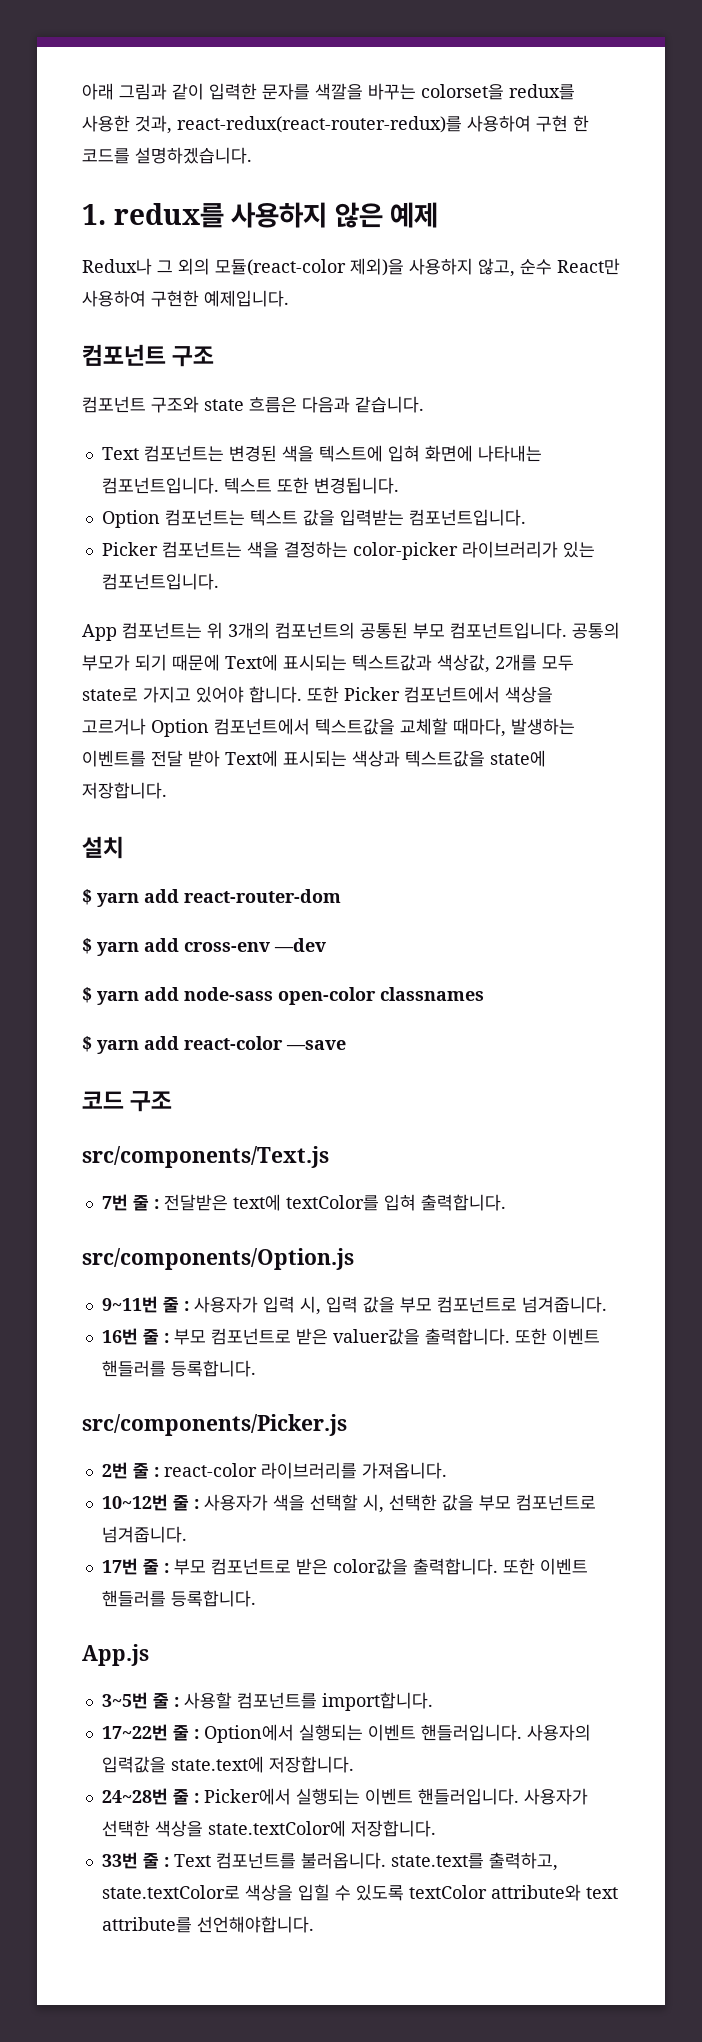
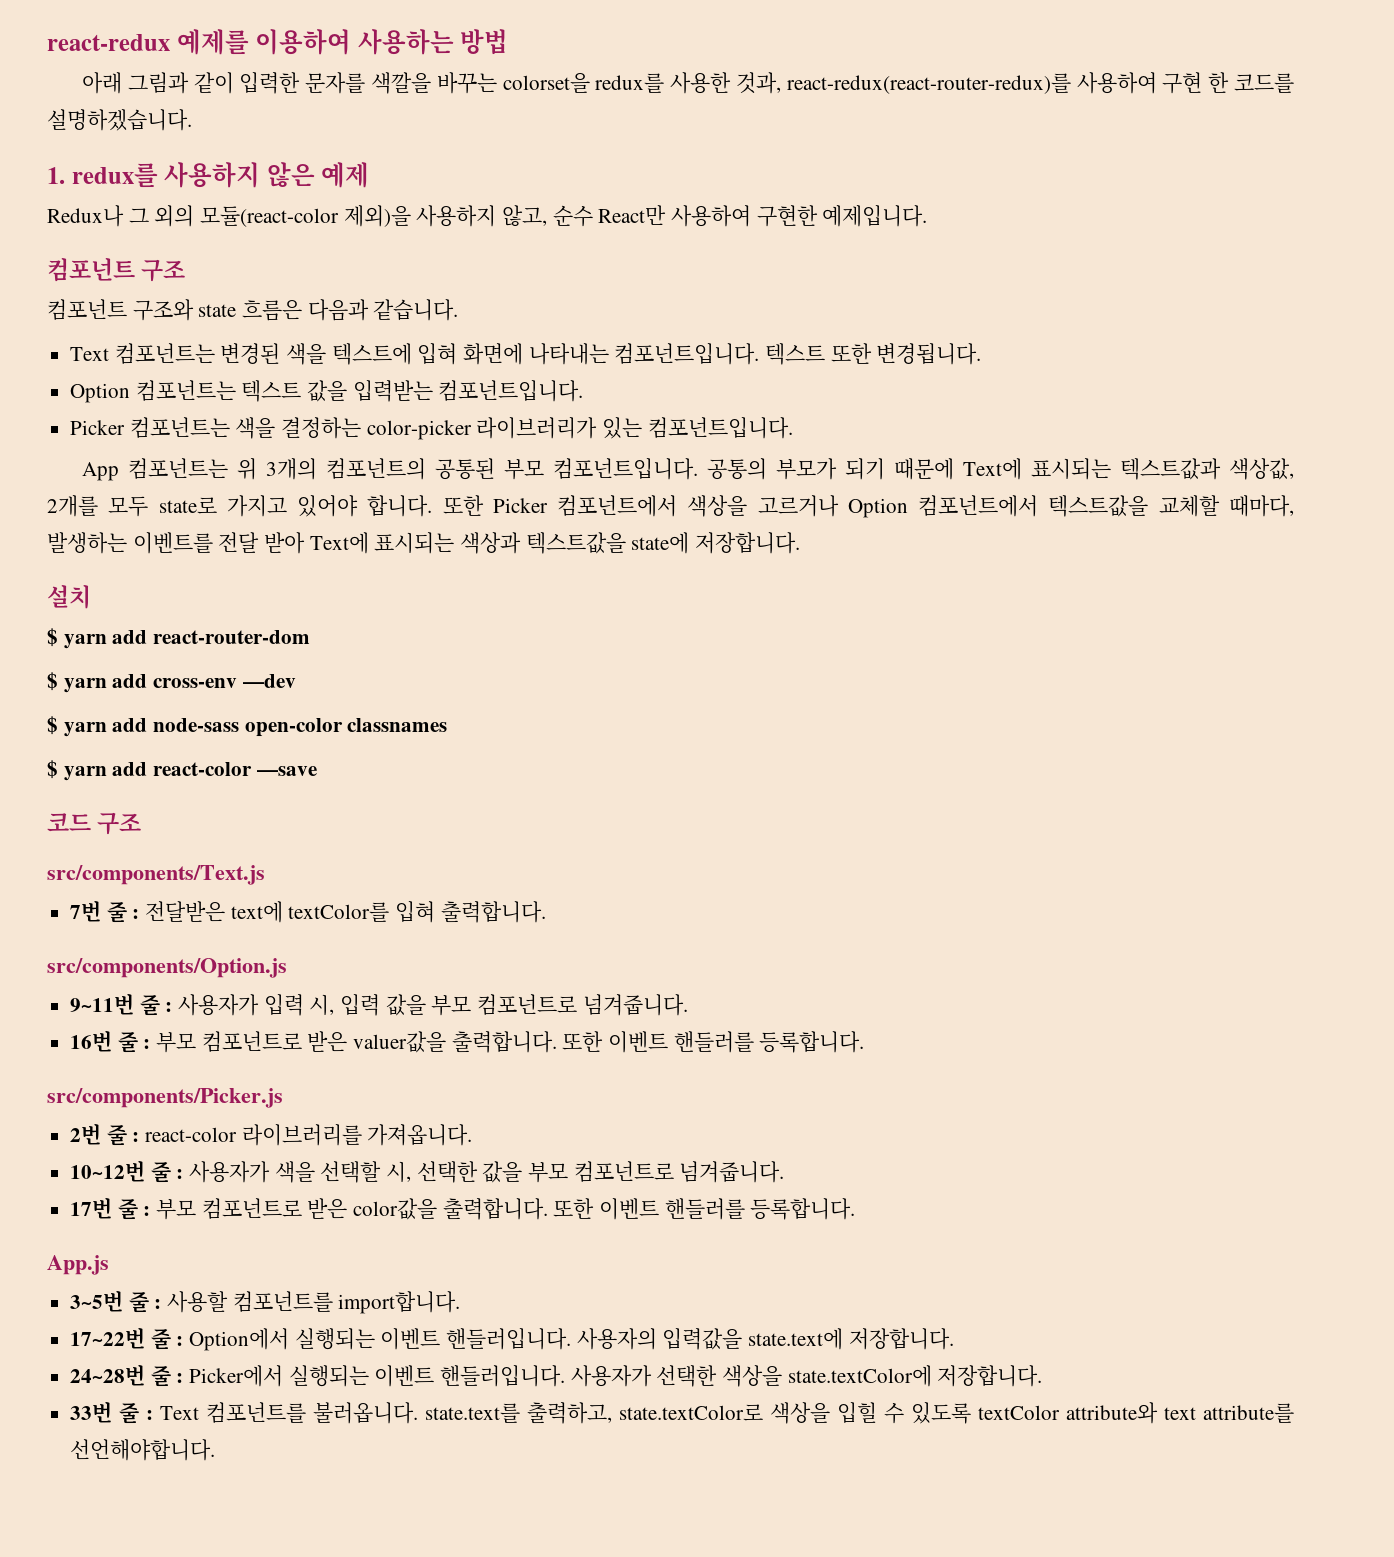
+ react-redux 예제를 이용하여 사용하는 방법

